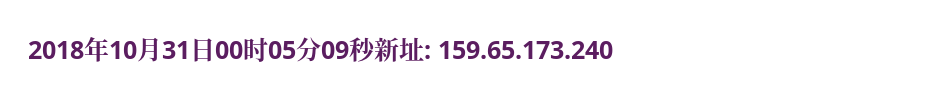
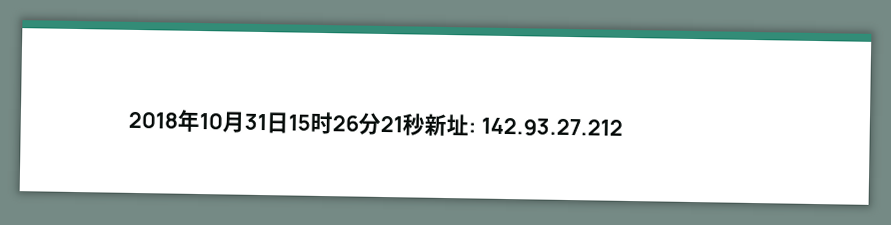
- 2018年10月31日00时05分09秒新址: 159.65.173.240
+ 2018年10月31日15时26分21秒新址: 142.93.27.212

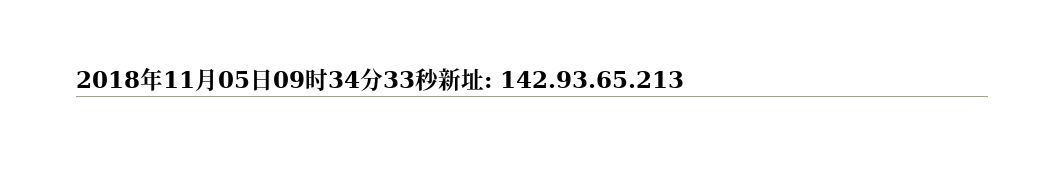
- 2018年10月31日15时26分21秒新址: 142.93.27.212
+ 2018年11月05日09时34分33秒新址: 142.93.65.213

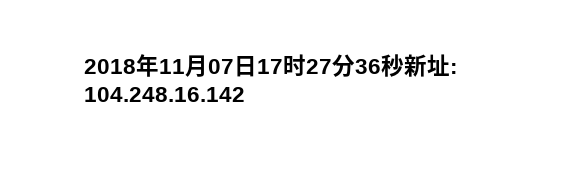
- 2018年11月05日09时34分33秒新址: 142.93.65.213
+ 2018年11月07日17时27分36秒新址: 104.248.16.142

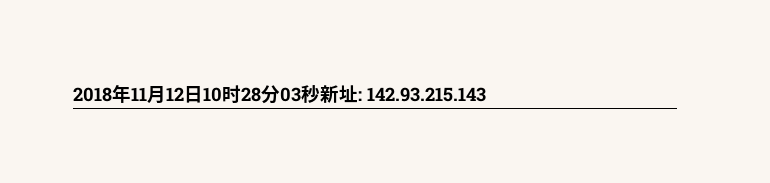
- 2018年11月07日17时27分36秒新址: 104.248.16.142
+ 2018年11月12日10时28分03秒新址: 142.93.215.143

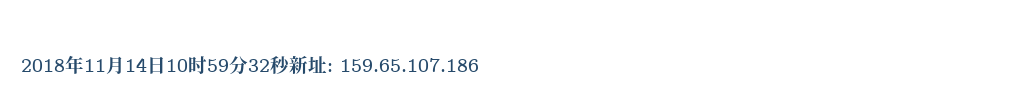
- 2018年11月12日10时28分03秒新址: 142.93.215.143
+ 2018年11月14日10时59分32秒新址: 159.65.107.186

